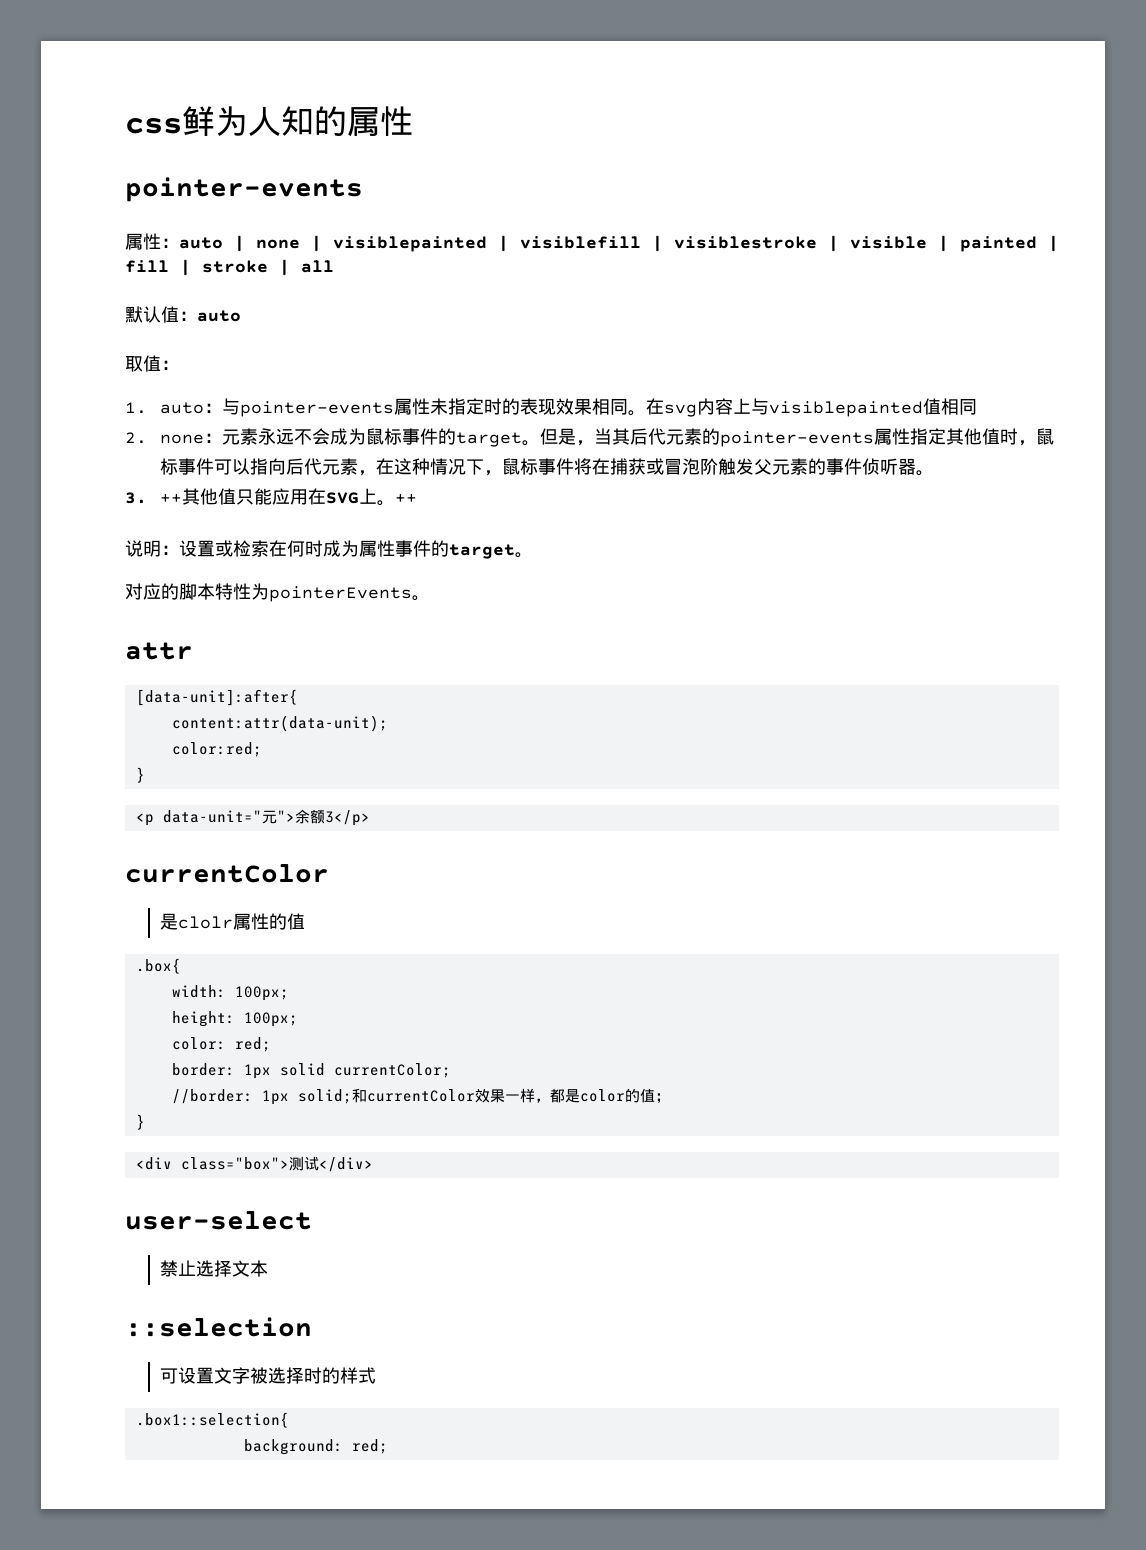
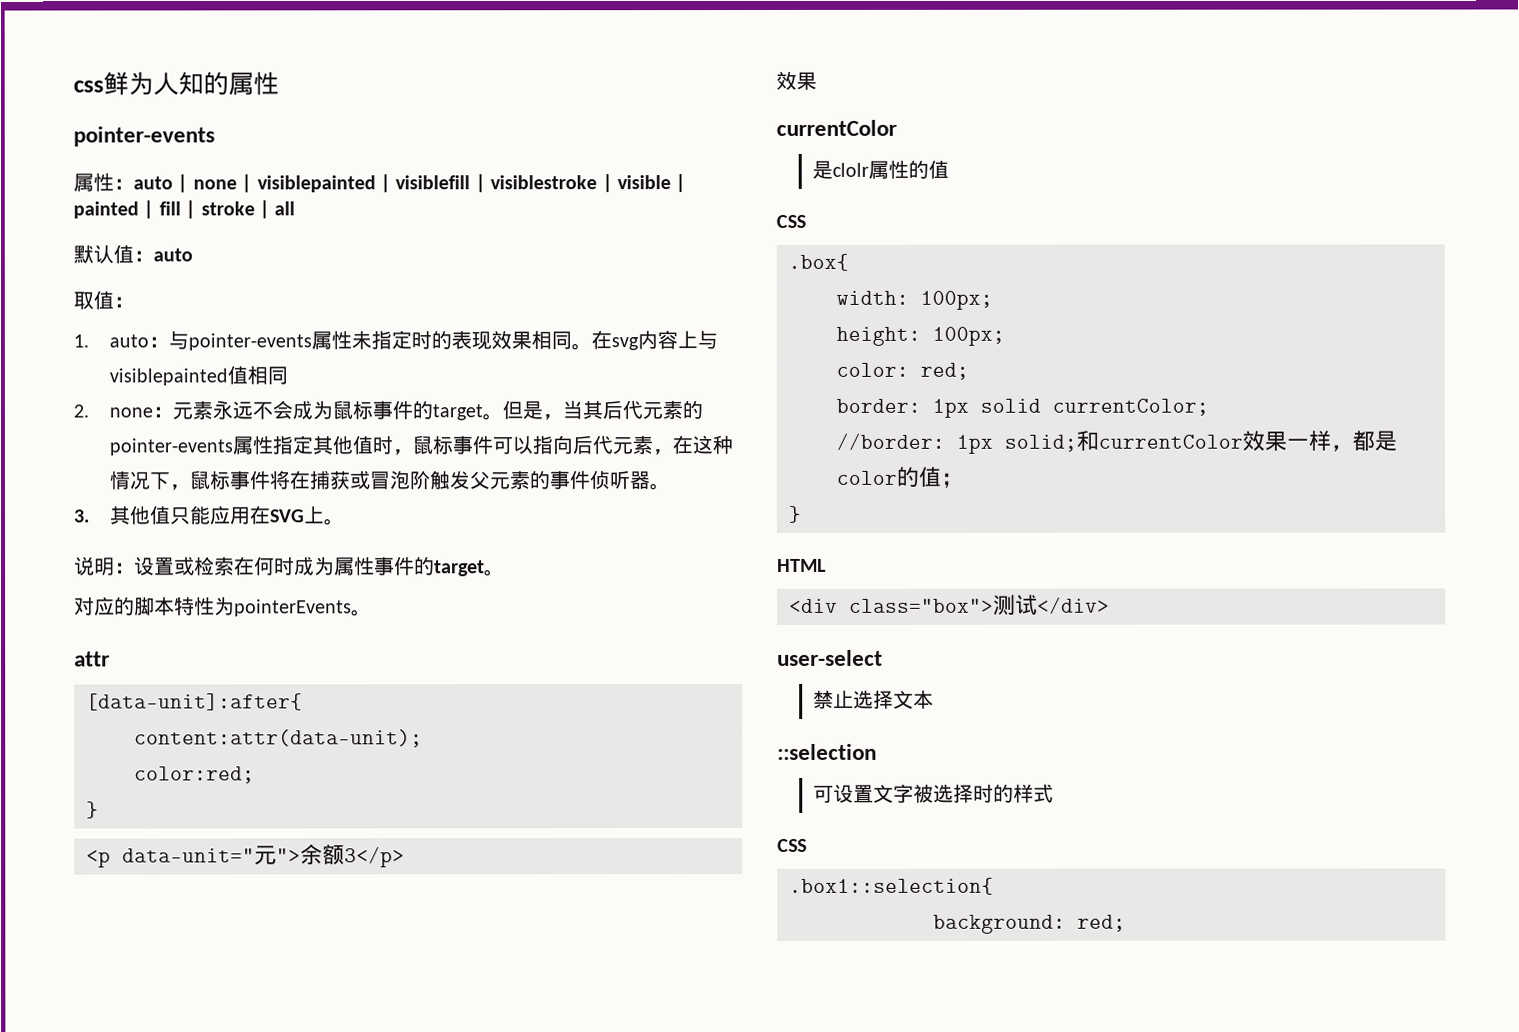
- 3. ++其他值只能应用在SVG上。++
+ 3.其他值只能应用在SVG上。
  <p data-unit="元">余额3</p>
+ 效果
  是clolr属性的值
+ CSS
+ HTML
  可设置文字被选择时的样式
+ CSS

